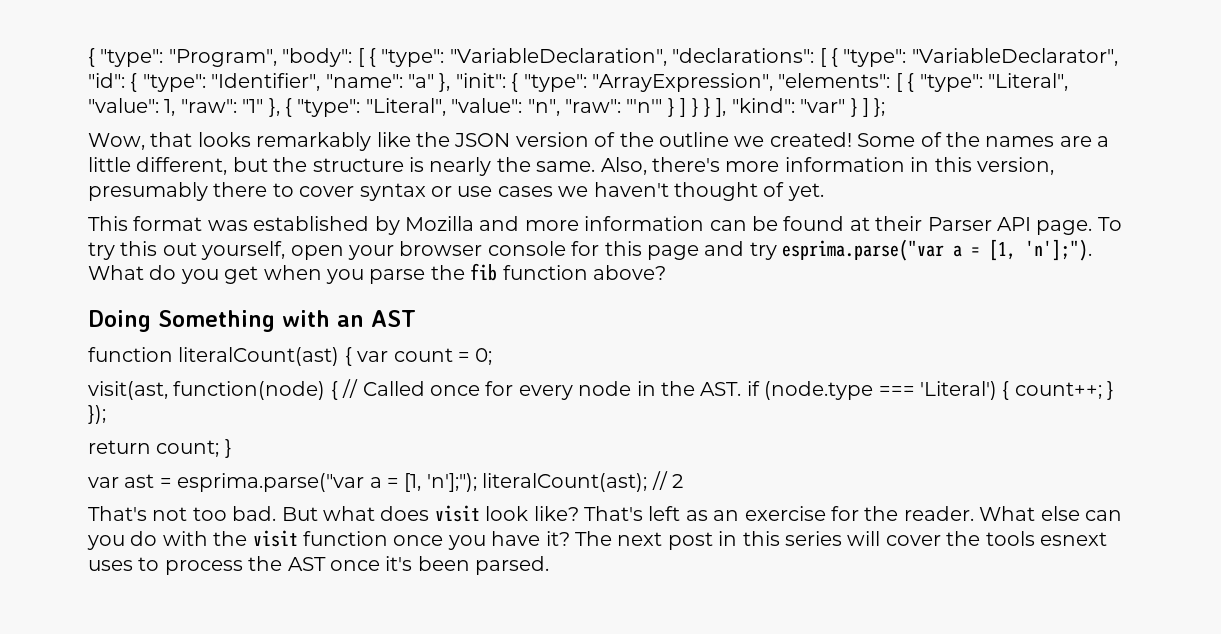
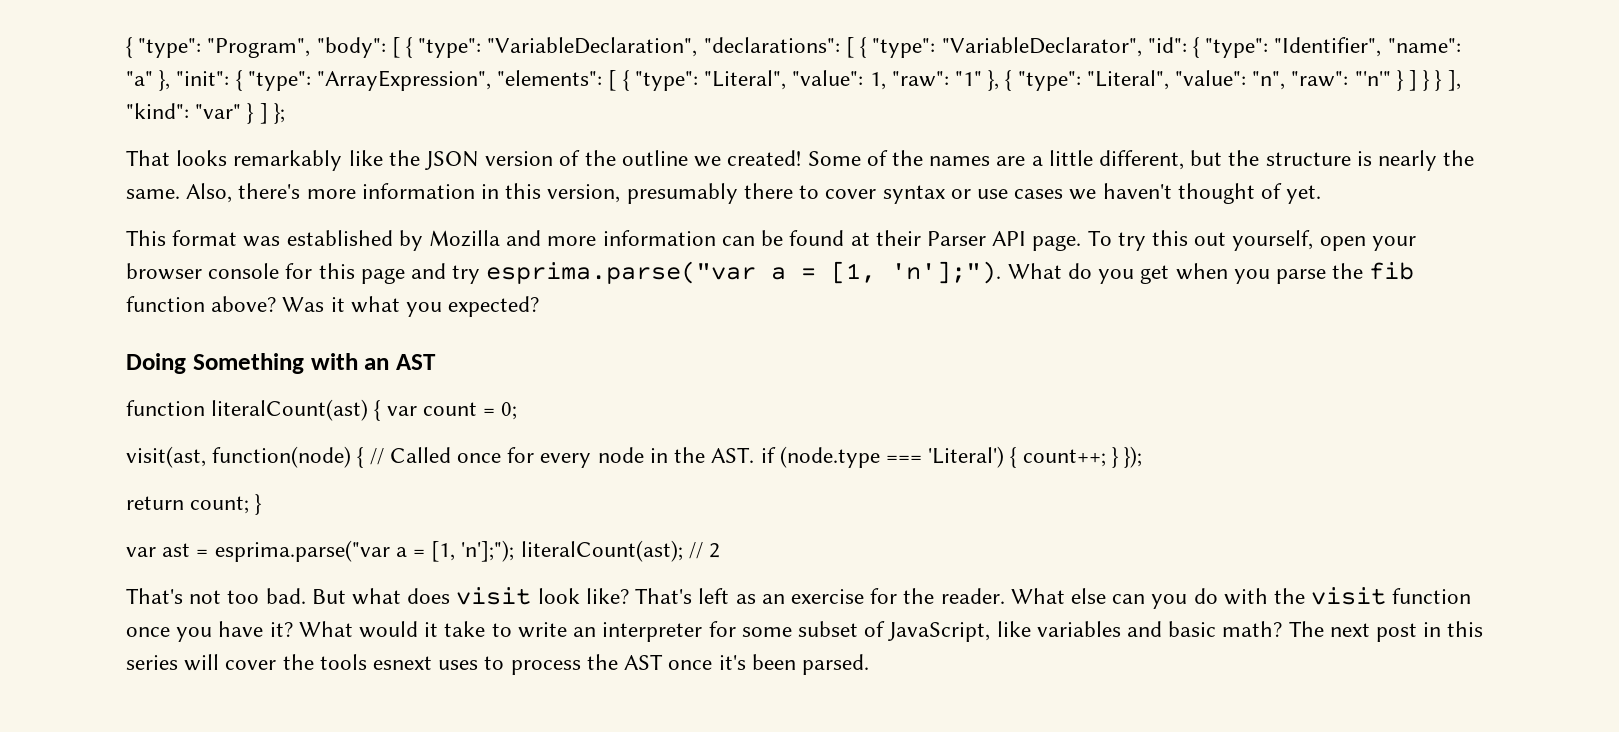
- Wow, that looks remarkably like the JSON version of the outline we created!
+ That looks remarkably like the JSON version of the outline we created!
+ Was it what you expected?
+ What would it take to write an interpreter for some subset of JavaScript, like variables and basic math?

